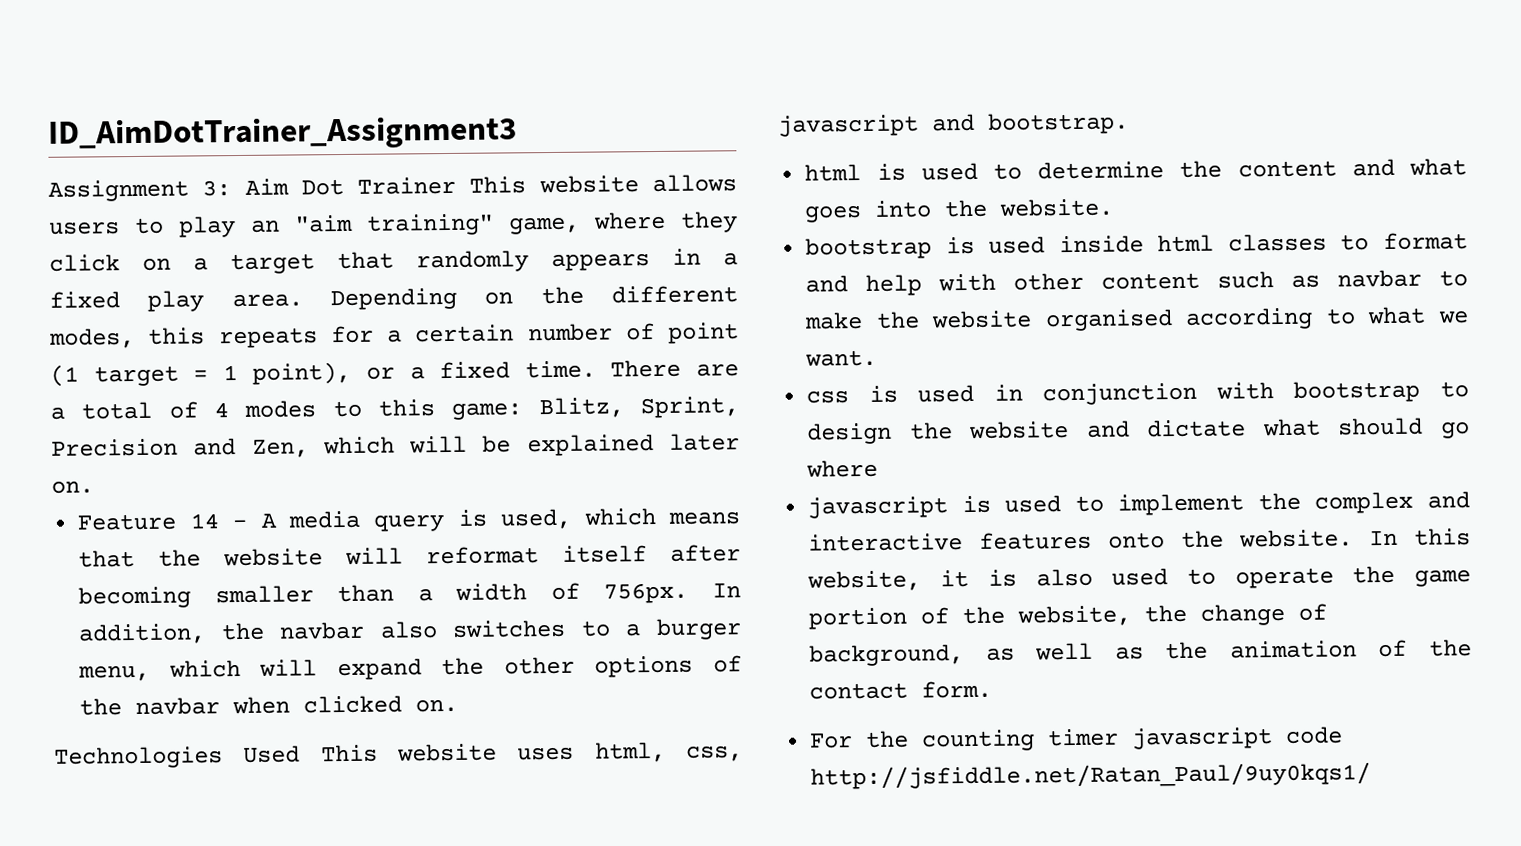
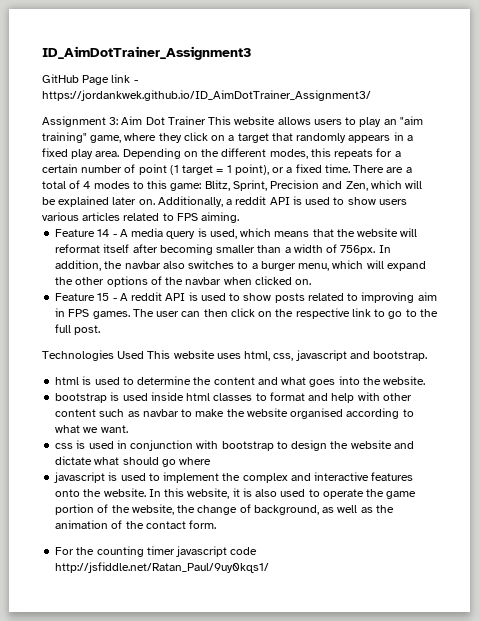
+ GitHub Page link - https://jordankwek.github.io/ID_AimDotTrainer_Assignment3/
+ Additionally, a reddit API is used to show users various articles related to FPS aiming.
+ Feature 15 - A reddit API is used to show posts related to improving aim in FPS games. The user can then click on the respective link to go to the full post.

